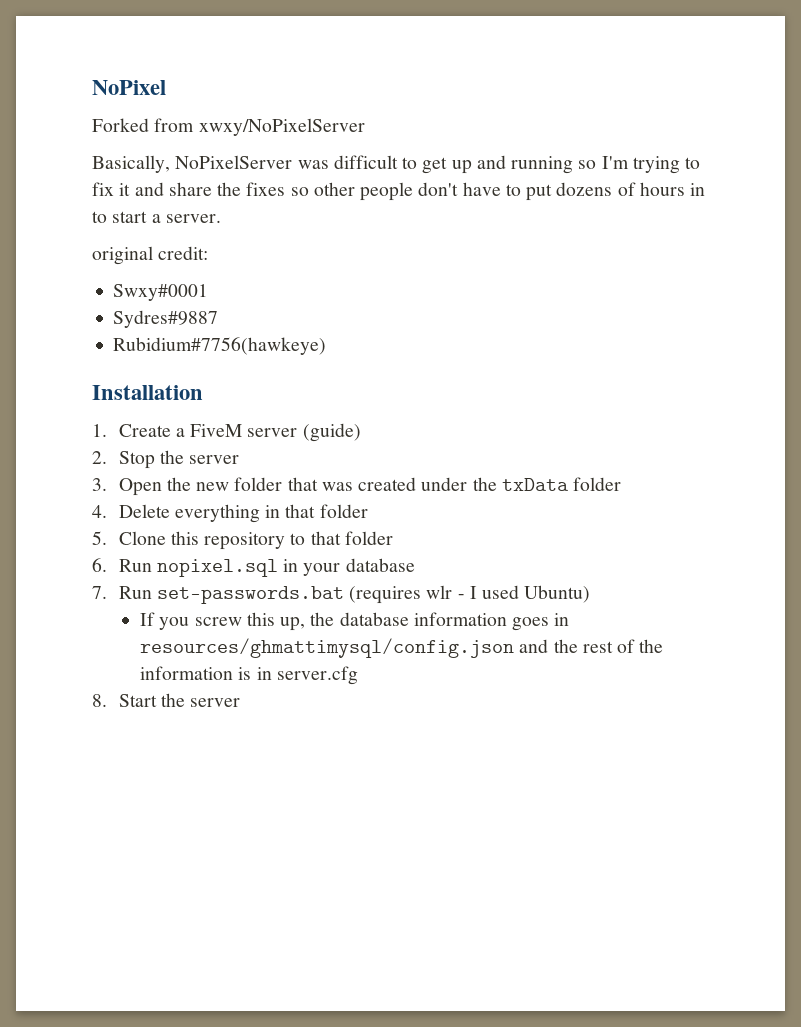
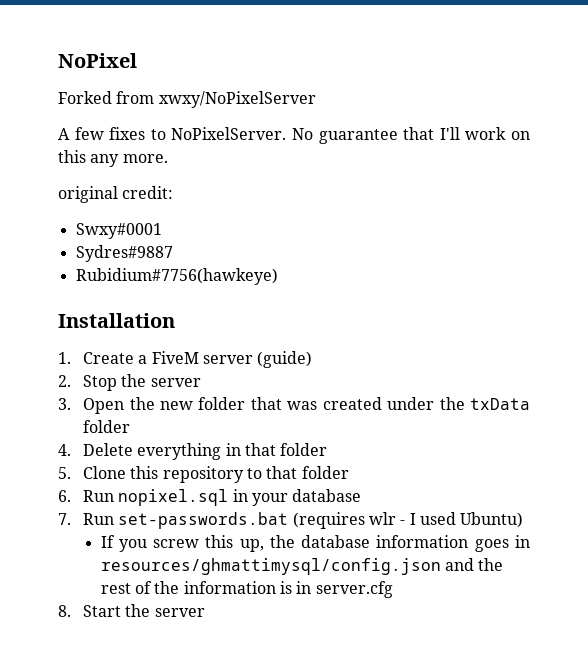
- Basically, NoPixelServer was difficult to get up and running so I'm trying to fix it and share the fixes so other people don't have to put dozens of hours in to start a server.
+ A few fixes to NoPixelServer. No guarantee that I'll work on this any more.

